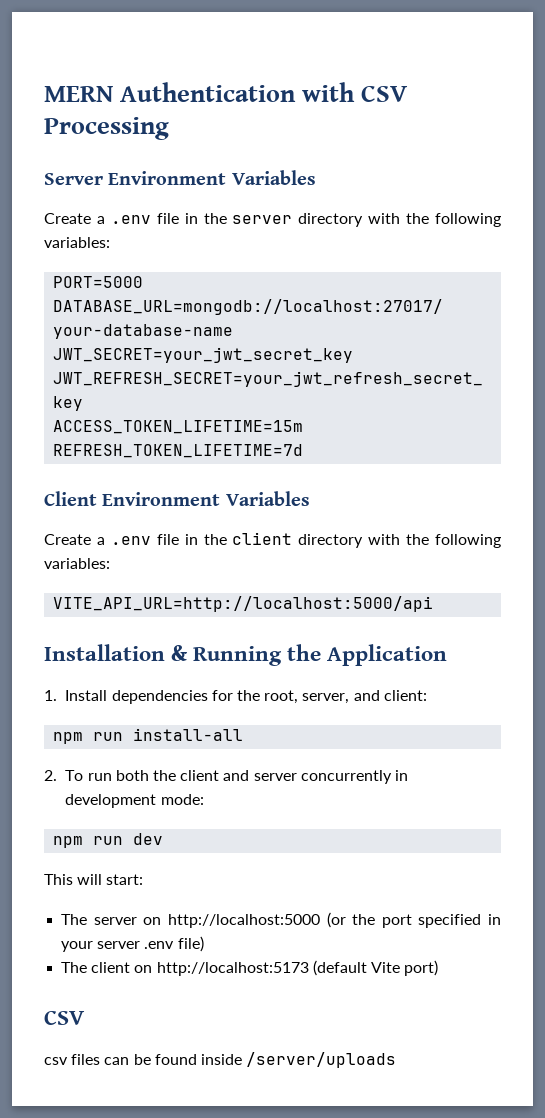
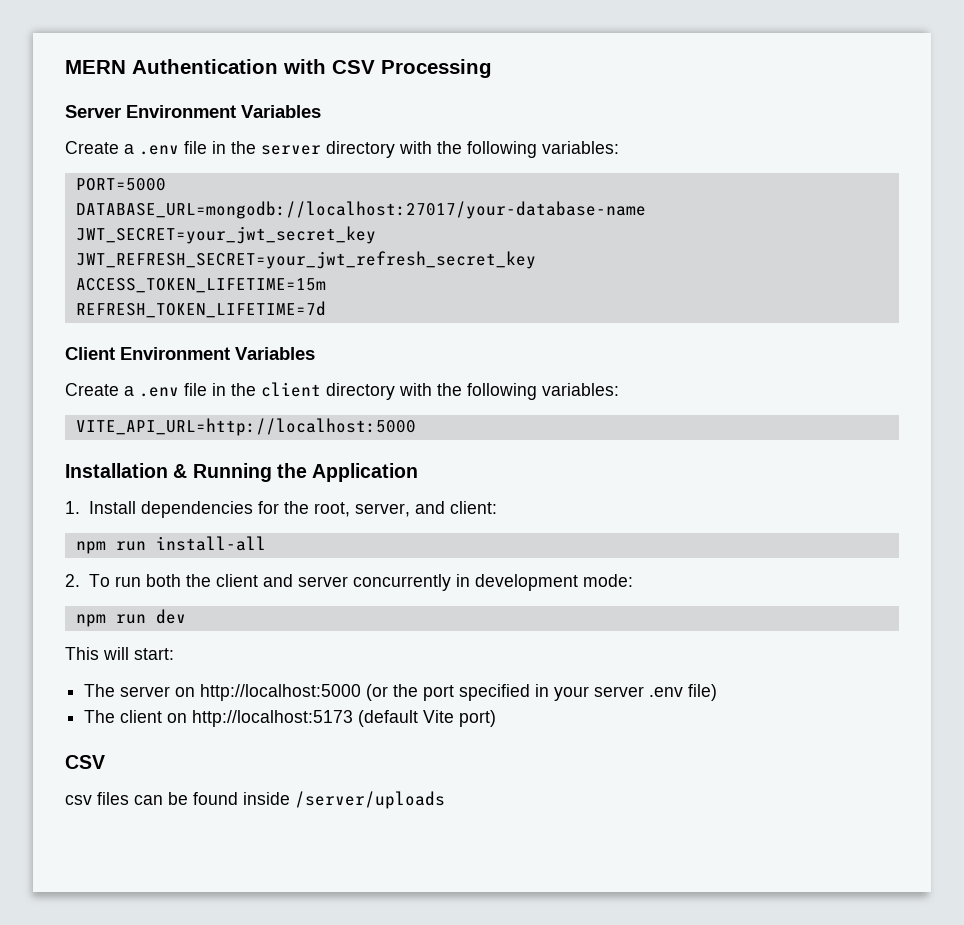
- VITE_API_URL=http://localhost:5000/api
+ VITE_API_URL=http://localhost:5000

